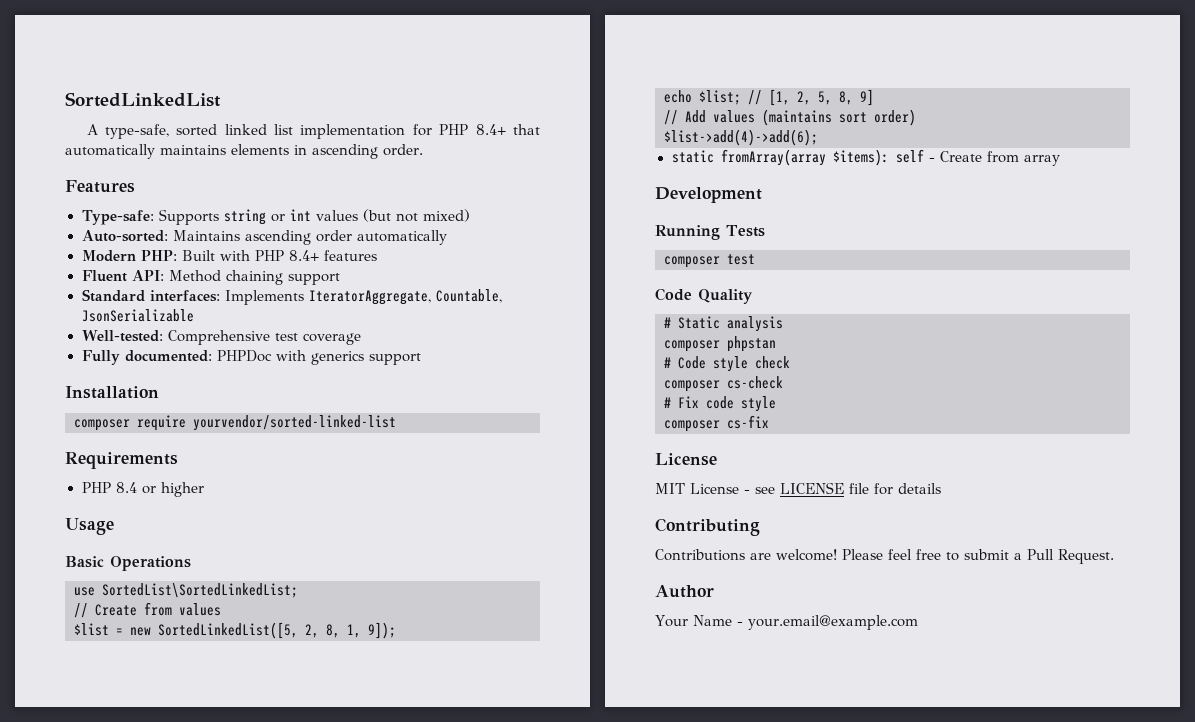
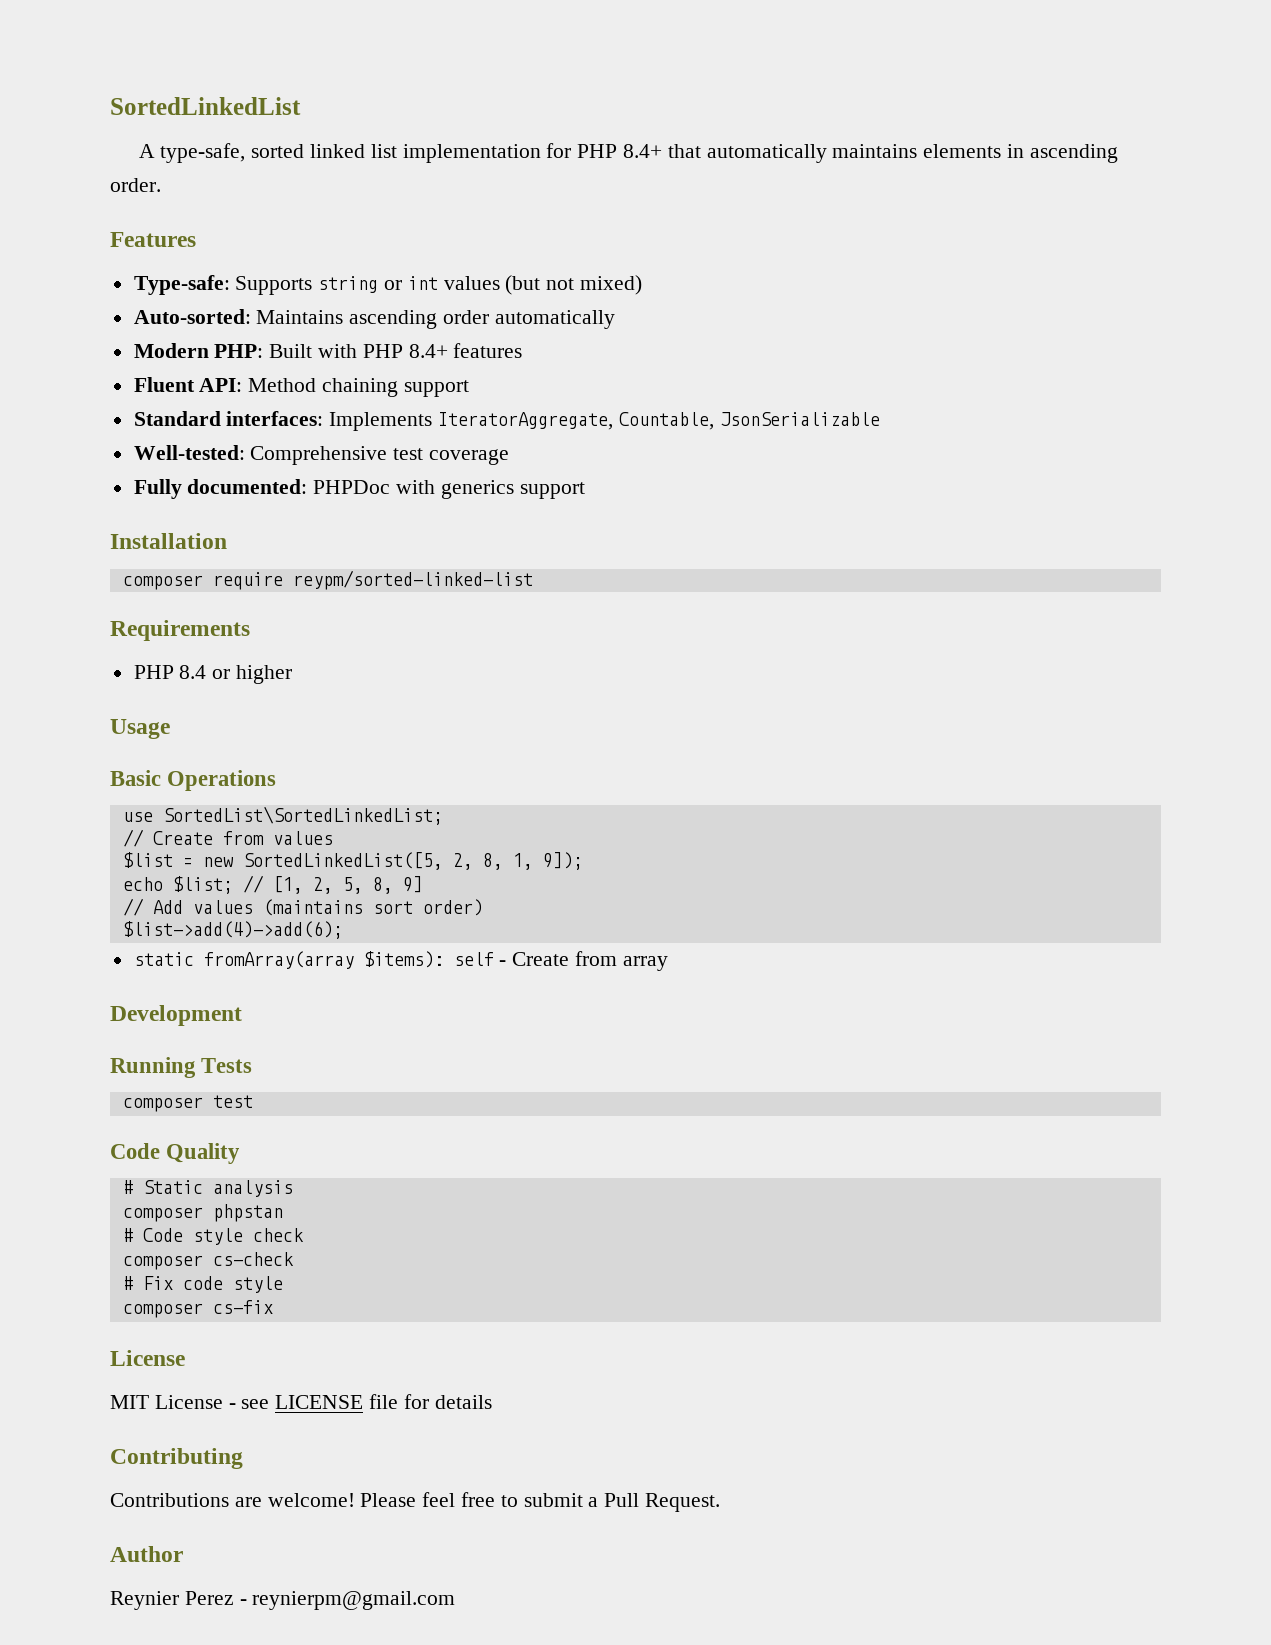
- composer require yourvendor/sorted-linked-list
+ composer require reypm/sorted-linked-list
- Your Name - your.email@example.com
+ Reynier Perez - reynierpm@gmail.com

